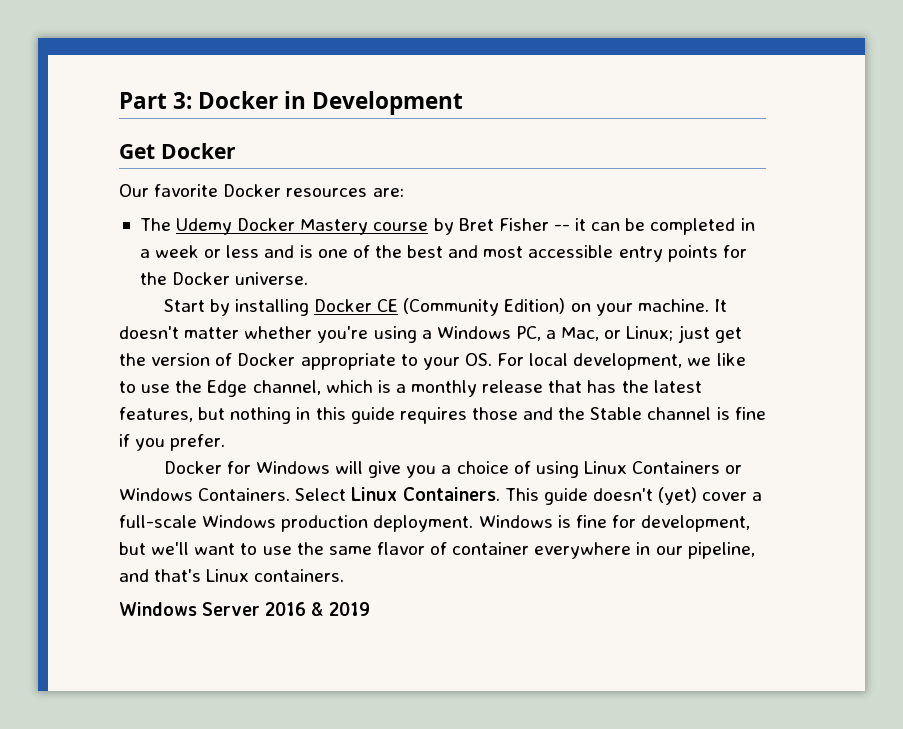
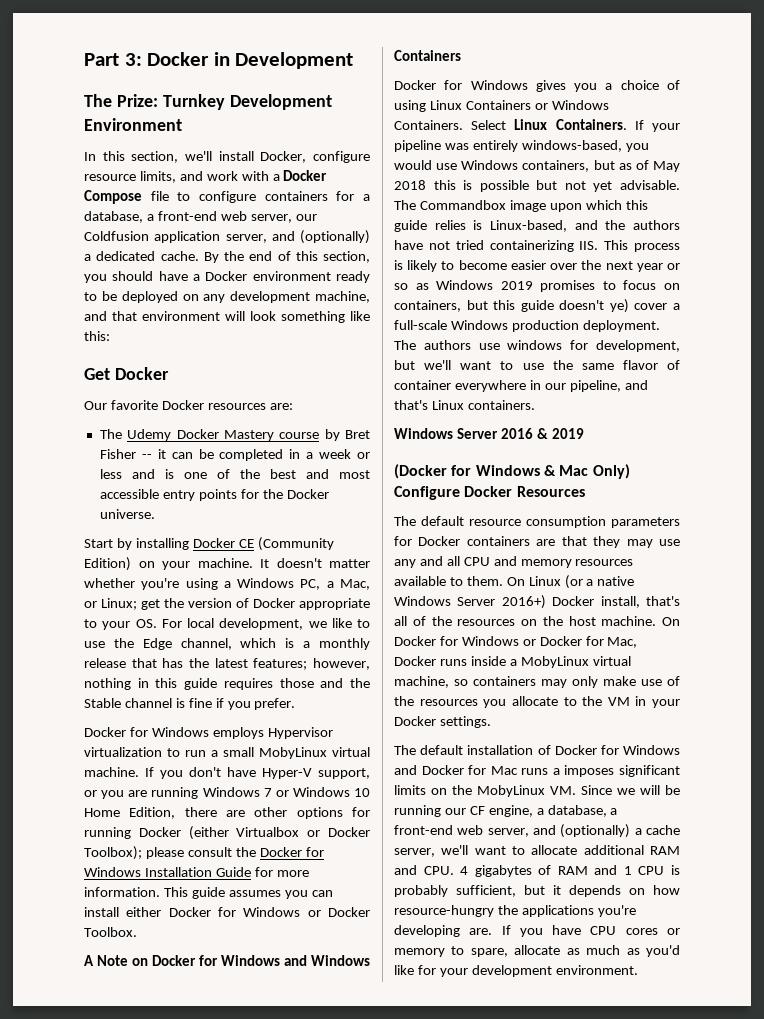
+ The Prize: Turnkey Development Environment
+ In this section, we'll install Docker, configure resource limits, and work with a Docker Compose file to configure containers for a database, a front-end web server, our Coldfusion application server, and (optionally) a dedicated cache. By the end of this section, you should have a Docker environment ready to be deployed on any development machine, and that environment will look something like this:
- It doesn't matter whether you're using a Windows PC, a Mac, or Linux; just get the version of Docker appropriate to your OS. For local development, we like to use the Edge channel, which is a monthly release that has the latest features, but nothing in this guide requires those and the Stable channel is fine if you prefer.
+ It doesn't matter whether you're using a Windows PC, a Mac, or Linux; get the version of Docker appropriate to your OS. For local development, we like to use the Edge channel, which is a monthly release that has the latest features; however, nothing in this guide requires those and the Stable channel is fine if you prefer.
- Docker for Windows will give you a choice of using Linux Containers or Windows Containers.
+ Docker for Windows employs Hypervisor virtualization to run a small MobyLinux virtual machine. If you don't have Hyper-V support, or you are running Windows 7 or Windows 10 Home Edition, there are other options for running Docker (either Virtualbox or Docker Toolbox); please consult the Docker for Windows Installation Guide for more information. This guide assumes you can install either Docker for Windows or Docker Toolbox.
+ A Note on Docker for Windows and Windows Containers
+ Docker for Windows gives you a choice of using Linux Containers or Windows Containers.
- This guide doesn't (yet) cover a full-scale Windows production deployment.
+ If your pipeline was entirely windows-based, you would use Windows containers, but as of May 2018 this is possible but not yet advisable. The Commandbox image upon which this guide relies is Linux-based, and the authors have not tried containerizing IIS. This process is likely to become easier over the next year or so as Windows 2019 promises to focus on containers, but this guide doesn't ye) cover a full-scale Windows production deployment.
- Windows is fine for development, but we'll want to use the same flavor of container everywhere in our pipeline, and that's Linux containers.
+ The authors use windows for development, but we'll want to use the same flavor of container everywhere in our pipeline, and that's Linux containers.
+ (Docker for Windows & Mac Only) Configure Docker Resources
+ The default resource consumption parameters for Docker containers are that they may use any and all CPU and memory resources available to them. On Linux (or a native Windows Server 2016+) Docker install, that's all of the resources on the host machine. On Docker for Windows or Docker for Mac, Docker runs inside a MobyLinux virtual machine, so containers may only make use of the resources you allocate to the VM in your Docker settings.
+ The default installation of Docker for Windows and Docker for Mac runs a imposes significant limits on the MobyLinux VM. Since we will be running our CF engine, a database, a front-end web server, and (optionally) a cache server, we'll want to allocate additional RAM and CPU. 4 gigabytes of RAM and 1 CPU is probably sufficient, but it depends on how resource-hungry the applications you're developing are. If you have CPU cores or memory to spare, allocate as much as you'd like for your development environment.

